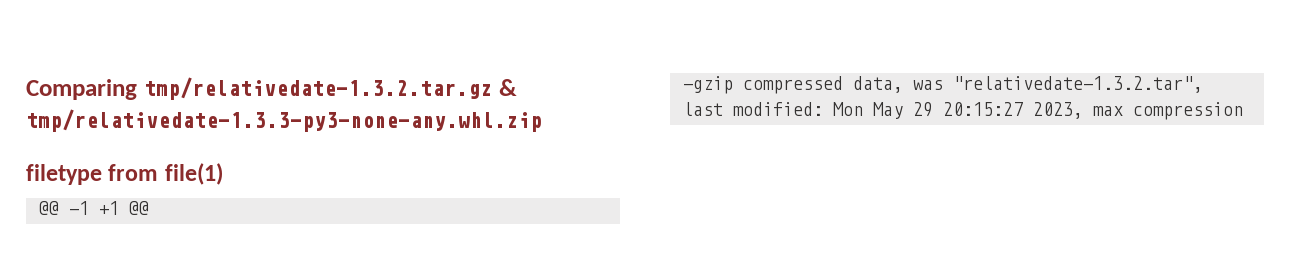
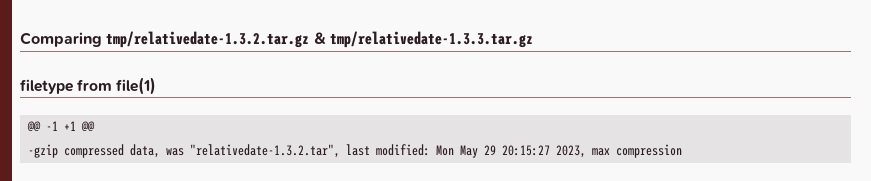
- Comparing tmp/relativedate-1.3.2.tar.gz & tmp/relativedate-1.3.3-py3-none-any.whl.zip
+ Comparing tmp/relativedate-1.3.2.tar.gz & tmp/relativedate-1.3.3.tar.gz

